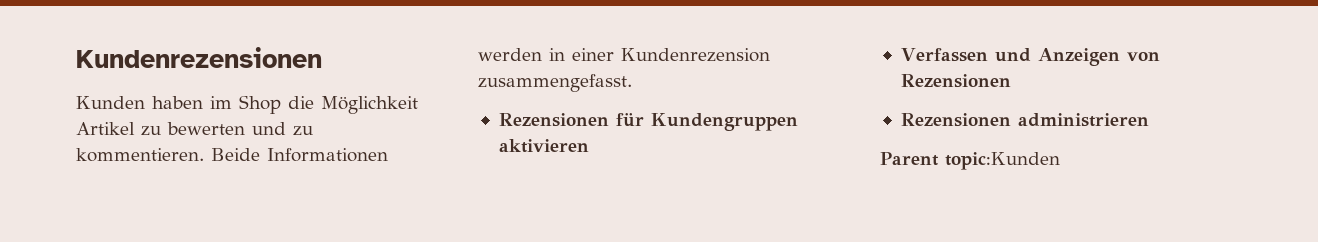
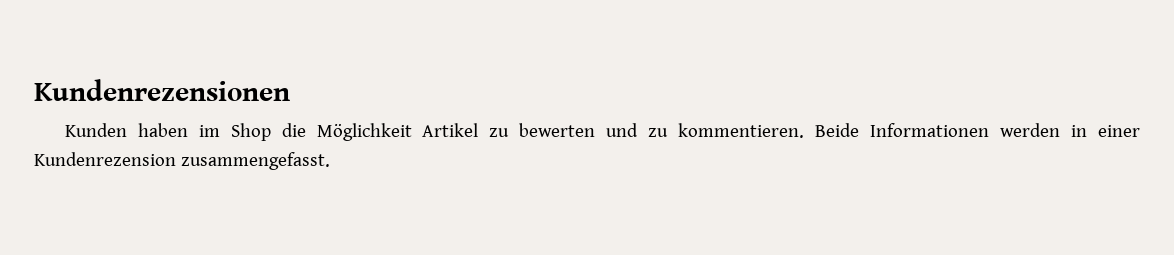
- Rezensionen für Kundengruppen aktivieren
- Verfassen und Anzeigen von Rezensionen
- Rezensionen administrieren
- Parent topic:Kunden

